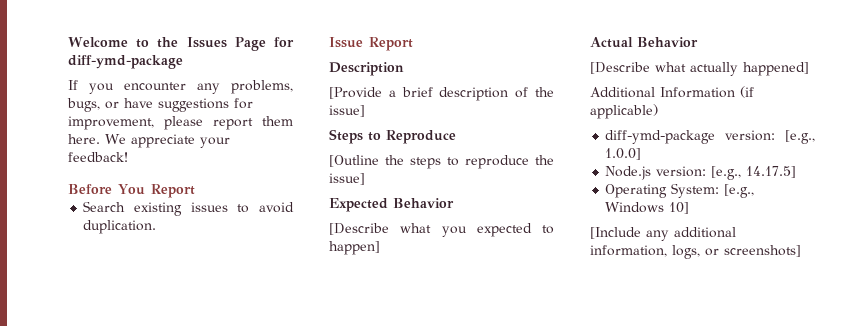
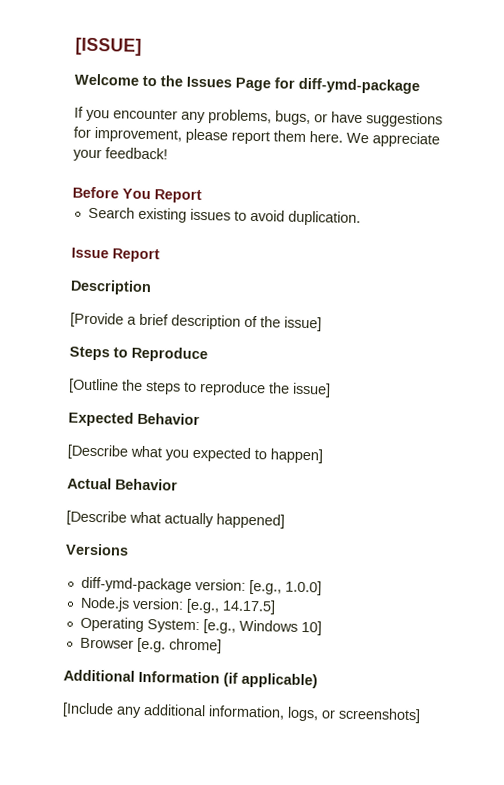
+ [ISSUE]
- Additional Information (if applicable)
+ Versions
+ Browser [e.g. chrome]
+ Additional Information (if applicable)

